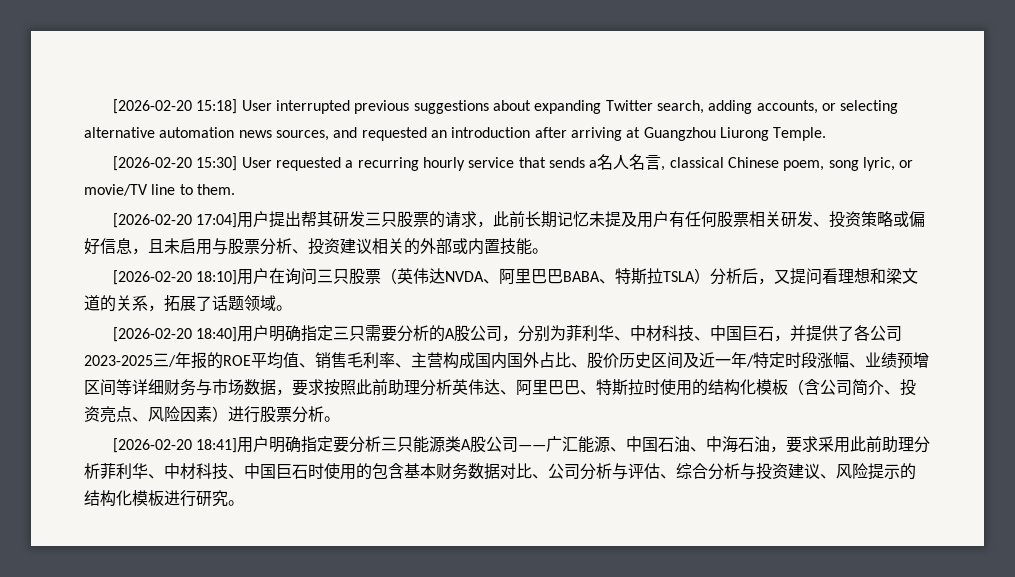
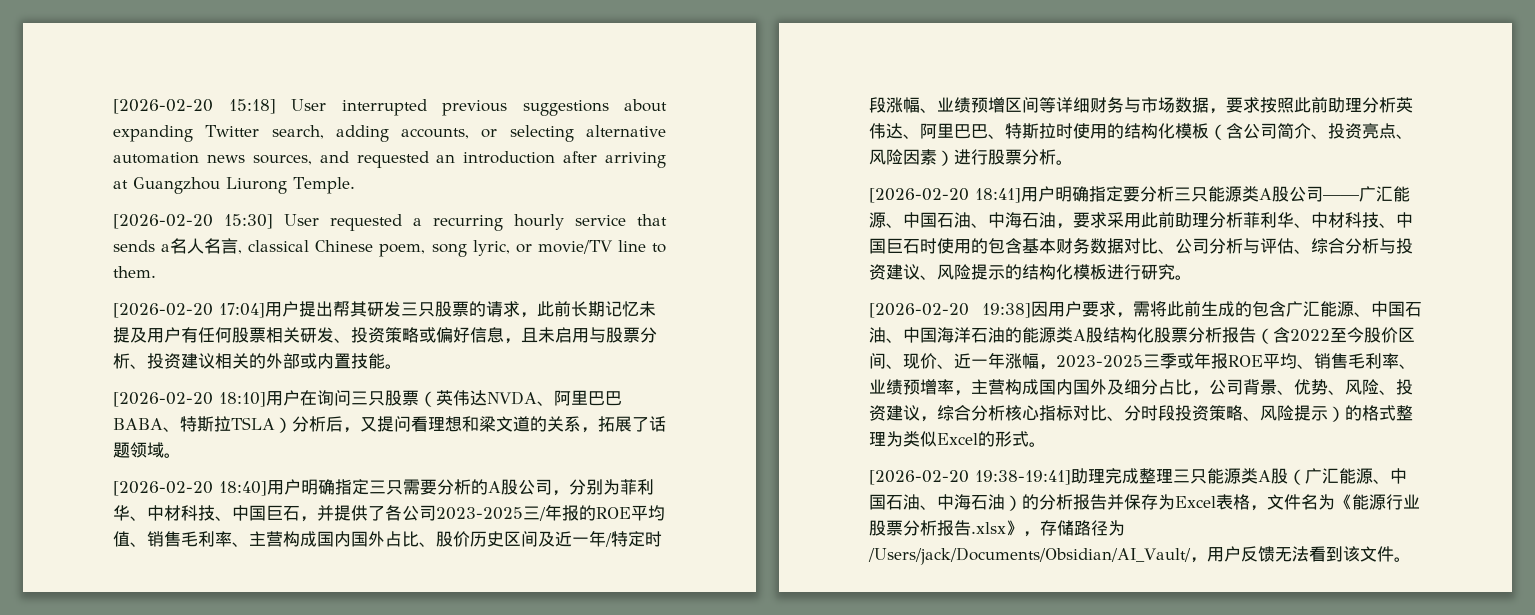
+ [2026-02-20 19:38]因用户要求，需将此前生成的包含广汇能源、中国石油、中国海洋石油的能源类A股结构化股票分析报告（含2022至今股价区间、现价、近一年涨幅，2023-2025三季或年报ROE平均、销售毛利率、业绩预增率，主营构成国内国外及细分占比，公司背景、优势、风险、投资建议，综合分析核心指标对比、分时段投资策略、风险提示）的格式整理为类似Excel的形式。
+ [2026-02-20 19:38-19:41]助理完成整理三只能源类A股（广汇能源、中国石油、中海石油）的分析报告并保存为Excel表格，文件名为《能源行业股票分析报告.xlsx》，存储路径为/Users/jack/Documents/Obsidian/AI_Vault/，用户反馈无法看到该文件。

